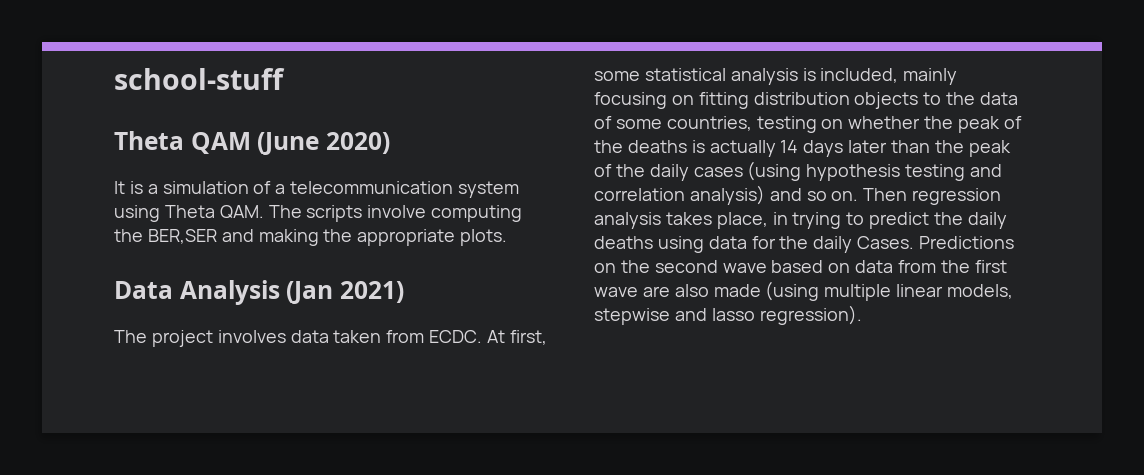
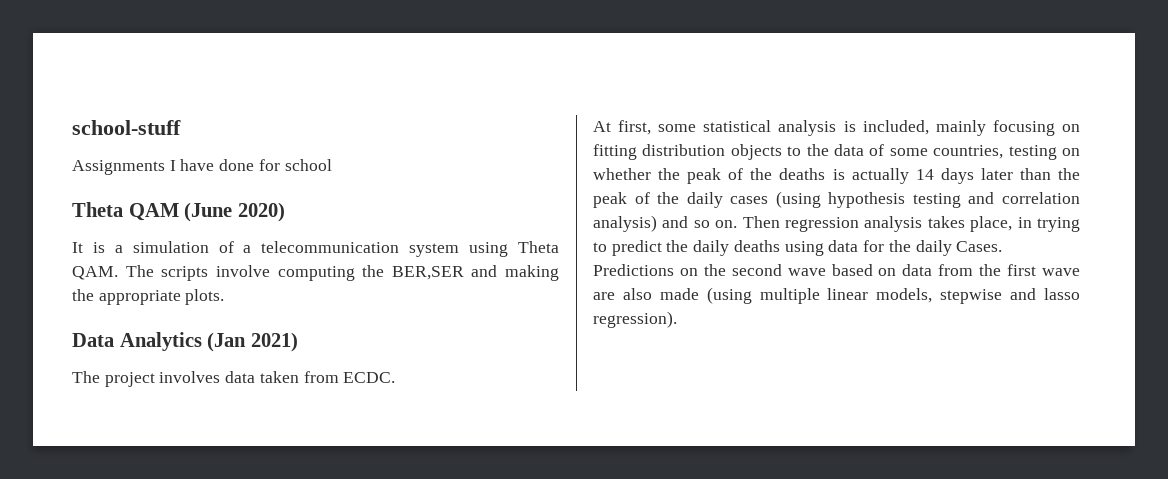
+ Assignments I have done for school
- Data Analysis (Jan 2021)
+ Data Analytics (Jan 2021)
- The project involves data taken from ECDC. At first, some statistical analysis is included, mainly focusing on fitting distribution objects to the data of some countries, testing on whether the peak of the deaths is actually 14 days later than the peak of the daily cases (using hypothesis testing and correlation analysis) and so on.
+ The project involves data taken from ECDC.
+ At first, some statistical analysis is included, mainly focusing on fitting distribution objects to the data of some countries, testing on whether the peak of the deaths is actually 14 days later than the peak of the daily cases (using hypothesis testing and correlation analysis) and so on.

